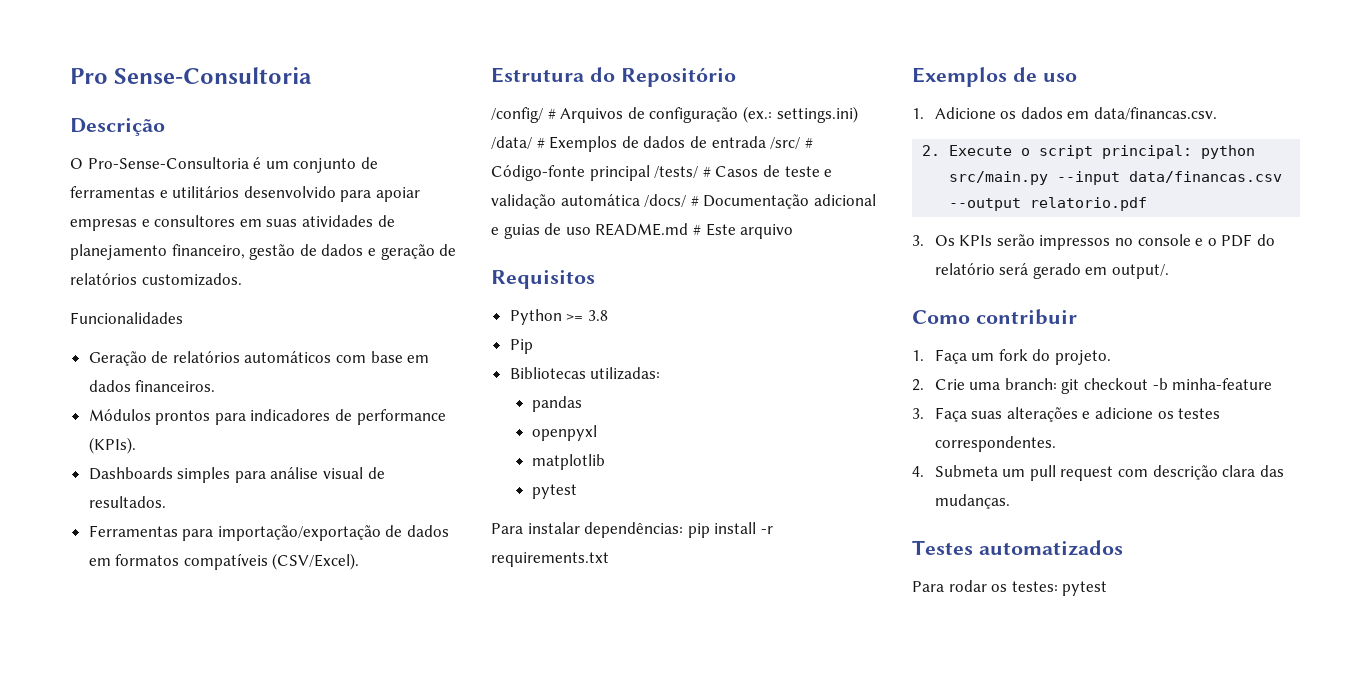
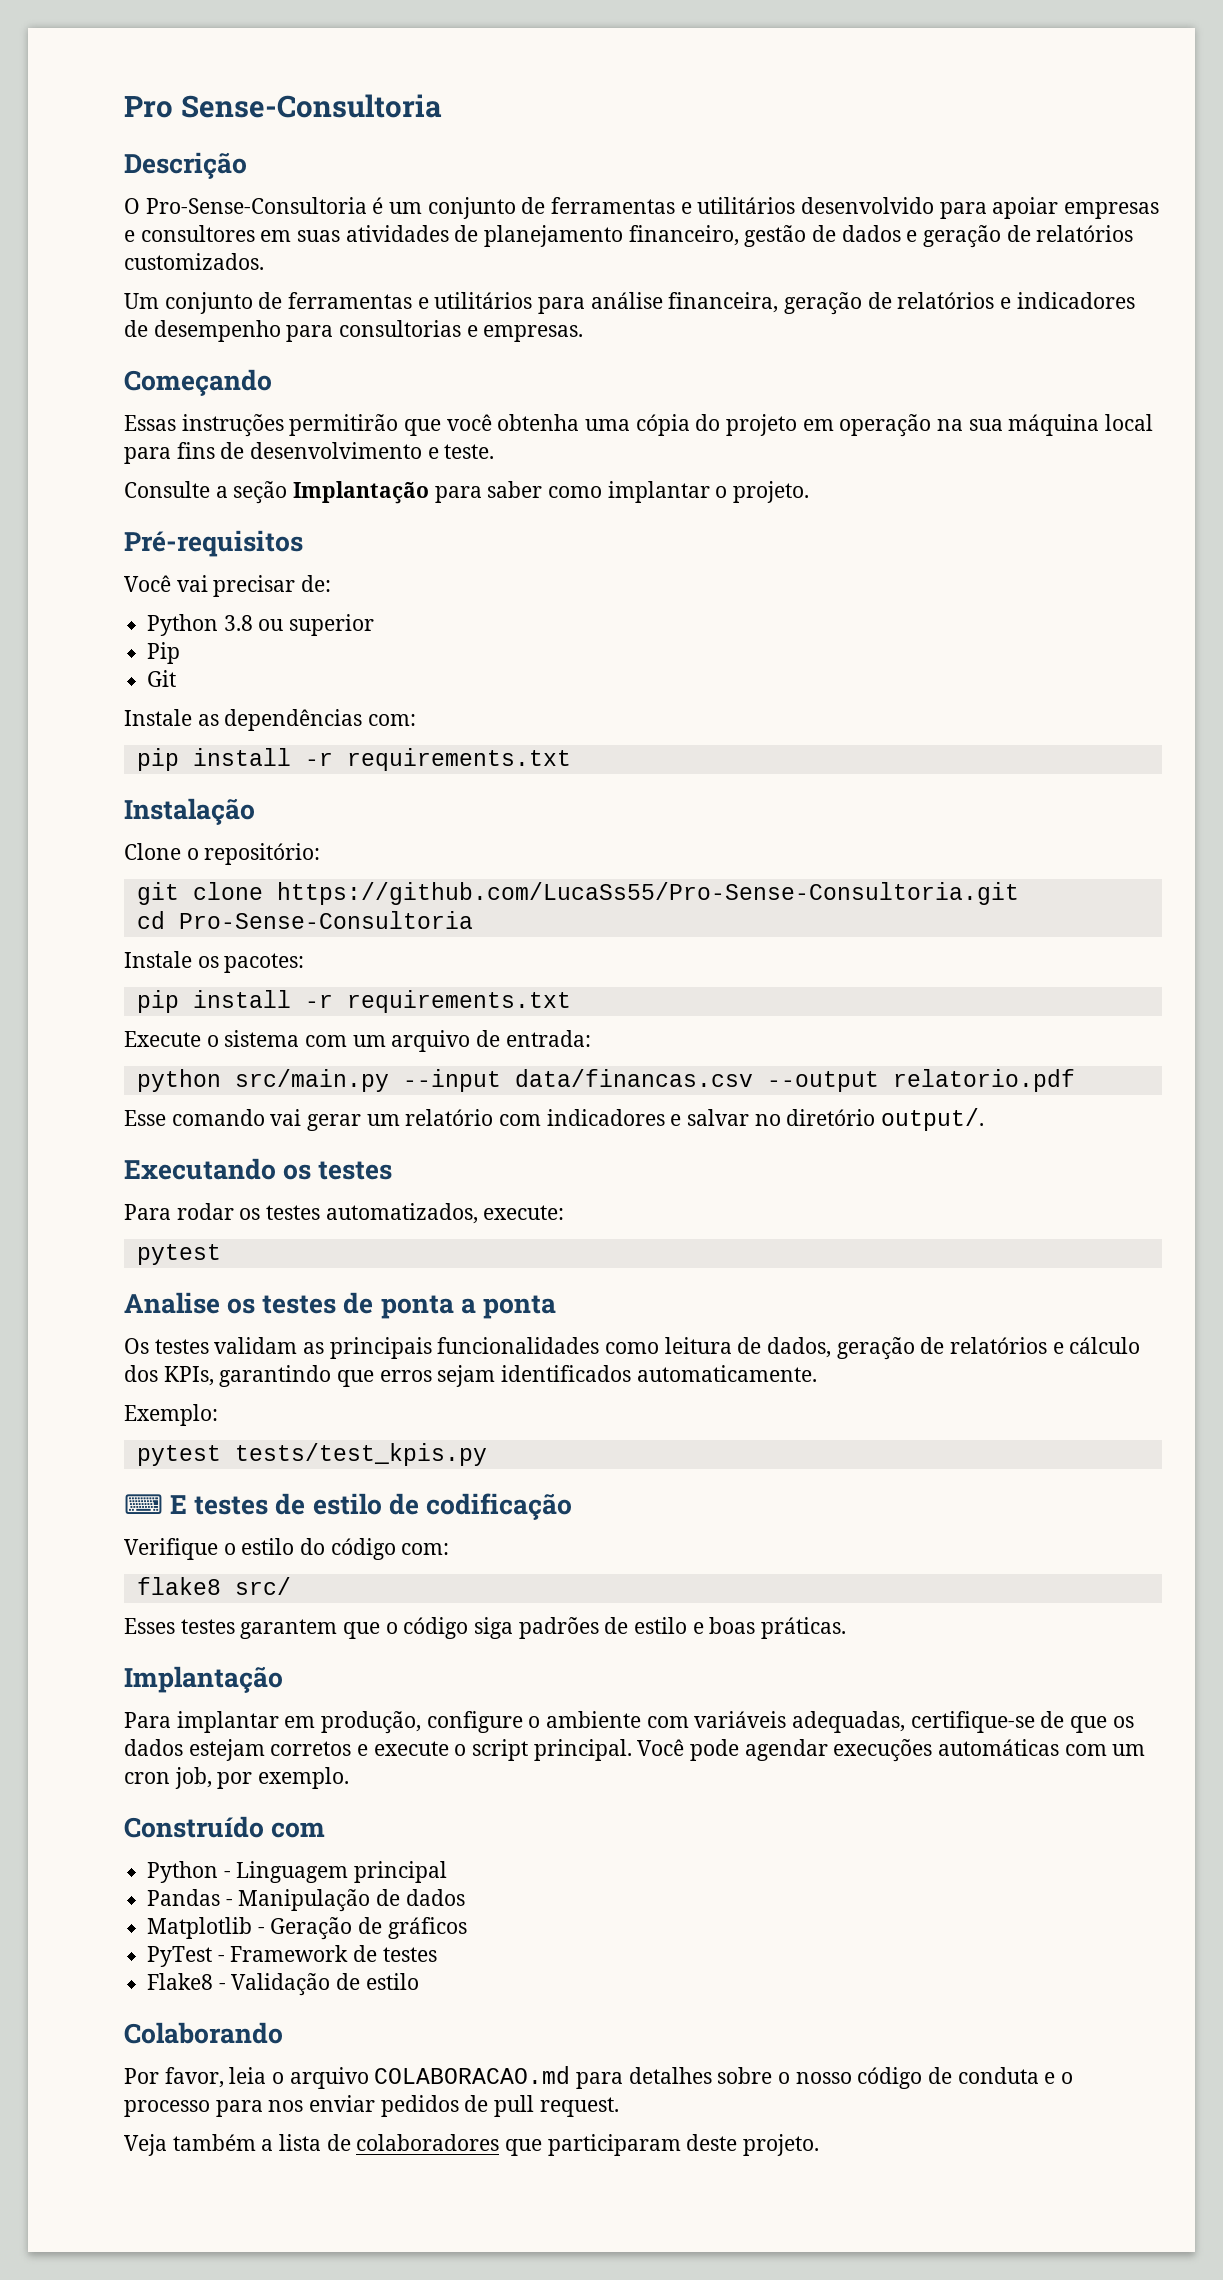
- Funcionalidades
- Geração de relatórios automáticos com base em dados financeiros.
- Módulos prontos para indicadores de performance (KPIs).
- Dashboards simples para análise visual de resultados.
- Ferramentas para importação/exportação de dados em formatos compatíveis (CSV/Excel).
- Estrutura do Repositório
- /config/ # Arquivos de configuração (ex.: settings.ini) /data/ # Exemplos de dados de entrada /src/ # Código-fonte principal /tests/ # Casos de teste e validação automática /docs/ # Documentação adicional e guias de uso README.md # Este arquivo
- Requisitos
- Python >= 3.8
+ Um conjunto de ferramentas e utilitários para análise financeira, geração de relatórios e indicadores de desempenho para consultorias e empresas.
+ Começando
+ Essas instruções permitirão que você obtenha uma cópia do projeto em operação na sua máquina local para fins de desenvolvimento e teste.
+ Consulte a seção Implantação para saber como implantar o projeto.
+ Pré-requisitos
+ Você vai precisar de:
+ Python 3.8 ou superior
- Bibliotecas utilizadas:
- pandas
- openpyxl
- matplotlib
- pytest
- Para instalar dependências: pip install -r requirements.txt
- Exemplos de uso
- 1. Adicione os dados em data/financas.csv.
- 2. Execute o script principal: python src/main.py --input data/financas.csv --output relatorio.pdf
+ Git
+ Instale as dependências com:
+ pip install -r requirements.txt
+ Instalação
+ Clone o repositório:
+ git clone https://github.com/LucaSs55/Pro-Sense-Consultoria.git
+ cd Pro-Sense-Consultoria
+ Instale os pacotes:
+ pip install -r requirements.txt
+ Execute o sistema com um arquivo de entrada:
+ python src/main.py --input data/financas.csv --output relatorio.pdf
- 3. Os KPIs serão impressos no console e o PDF do relatório será gerado em output/.
- Como contribuir
- 1. Faça um fork do projeto.
- 2. Crie uma branch: git checkout -b minha-feature
- 3. Faça suas alterações e adicione os testes correspondentes.
- 4. Submeta um pull request com descrição clara das mudanças.
- Testes automatizados
- Para rodar os testes: pytest
+ Esse comando vai gerar um relatório com indicadores e salvar no diretório output/.
+ Executando os testes
+ Para rodar os testes automatizados, execute:
+ pytest
+ Analise os testes de ponta a ponta
+ Os testes validam as principais funcionalidades como leitura de dados, geração de relatórios e cálculo dos KPIs, garantindo que erros sejam identificados automaticamente.
+ Exemplo:
+ pytest tests/test_kpis.py
+ ⌨ E testes de estilo de codificação
+ Verifique o estilo do código com:
+ flake8 src/
+ Esses testes garantem que o código siga padrões de estilo e boas práticas.
+ Implantação
+ Para implantar em produção, configure o ambiente com variáveis adequadas, certifique-se de que os dados estejam corretos e execute o script principal. Você pode agendar execuções automáticas com um cron job, por exemplo.
+ Construído com
+ Python - Linguagem principal
+ Pandas - Manipulação de dados
+ Matplotlib - Geração de gráficos
+ PyTest - Framework de testes
+ Flake8 - Validação de estilo
+ Colaborando
+ Por favor, leia o arquivo COLABORACAO.md para detalhes sobre o nosso código de conduta e o processo para nos enviar pedidos de pull request.
+ Veja também a lista de colaboradores que participaram deste projeto.

